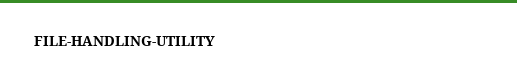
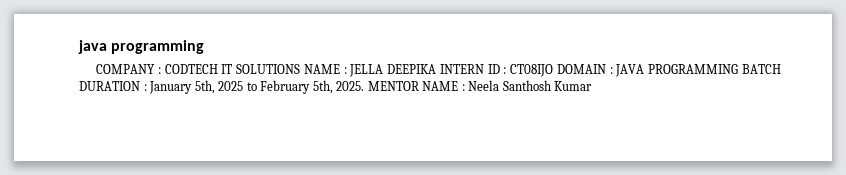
- FILE-HANDLING-UTILITY
+ java programming
+ COMPANY : CODTECH IT SOLUTIONS NAME : JELLA DEEPIKA INTERN ID : CT08IJO DOMAIN : JAVA PROGRAMMING BATCH DURATION : January 5th, 2025 to February 5th, 2025. MENTOR NAME : Neela Santhosh Kumar

